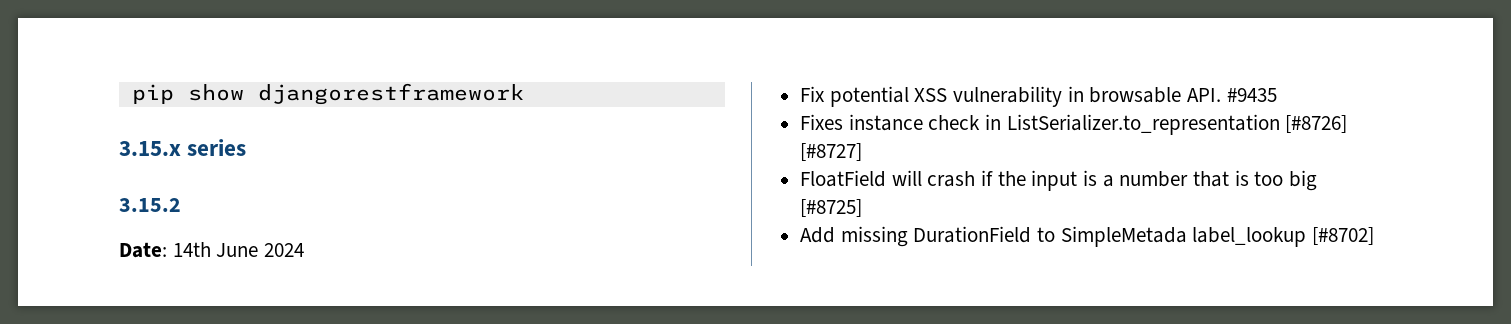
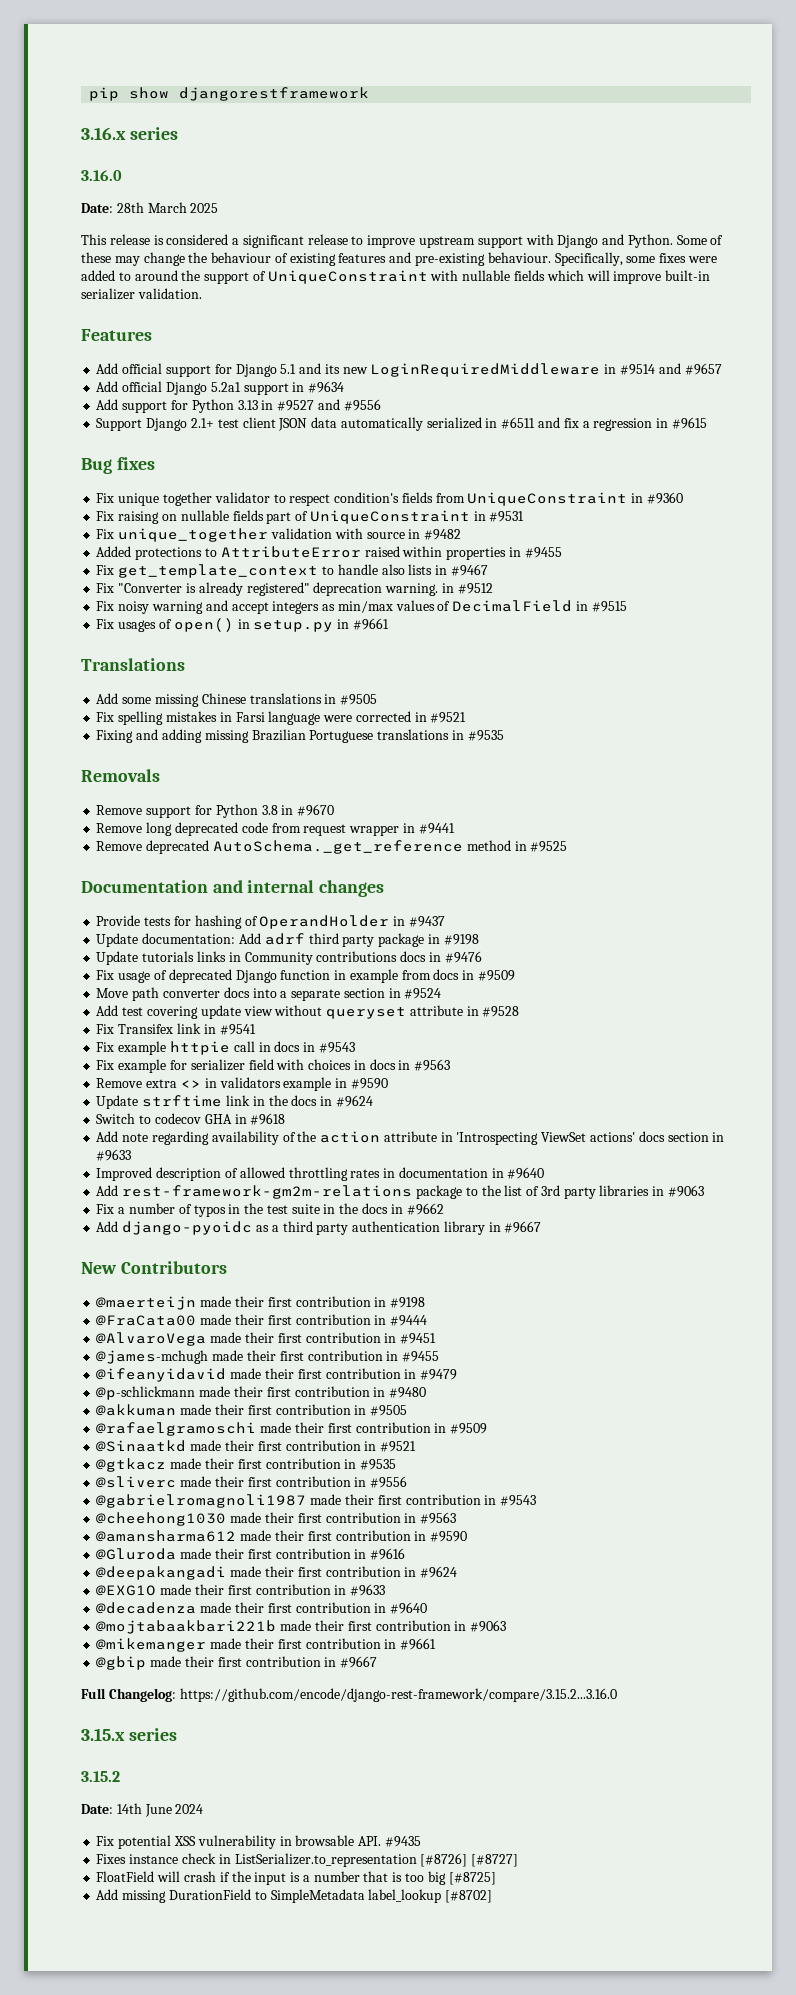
+ 3.16.x series
+ 3.16.0
+ Date: 28th March 2025
+ This release is considered a significant release to improve upstream support with Django and Python. Some of these may change the behaviour of existing features and pre-existing behaviour. Specifically, some fixes were added to around the support of UniqueConstraint with nullable fields which will improve built-in serializer validation.
+ Features
+ Add official support for Django 5.1 and its new LoginRequiredMiddleware in #9514 and #9657
+ Add official Django 5.2a1 support in #9634
+ Add support for Python 3.13 in #9527 and #9556
+ Support Django 2.1+ test client JSON data automatically serialized in #6511 and fix a regression in #9615
+ Bug fixes
+ Fix unique together validator to respect condition's fields from UniqueConstraint in #9360
+ Fix raising on nullable fields part of UniqueConstraint in #9531
+ Fix unique_together validation with source in #9482
+ Added protections to AttributeError raised within properties in #9455
+ Fix get_template_context to handle also lists in #9467
+ Fix "Converter is already registered" deprecation warning. in #9512
+ Fix noisy warning and accept integers as min/max values of DecimalField in #9515
+ Fix usages of open() in setup.py in #9661
+ Translations
+ Add some missing Chinese translations in #9505
+ Fix spelling mistakes in Farsi language were corrected in #9521
+ Fixing and adding missing Brazilian Portuguese translations in #9535
+ Removals
+ Remove support for Python 3.8 in #9670
+ Remove long deprecated code from request wrapper in #9441
+ Remove deprecated AutoSchema._get_reference method in #9525
+ Documentation and internal changes
+ Provide tests for hashing of OperandHolder in #9437
+ Update documentation: Add adrf third party package in #9198
+ Update tutorials links in Community contributions docs in #9476
+ Fix usage of deprecated Django function in example from docs in #9509
+ Move path converter docs into a separate section in #9524
+ Add test covering update view without queryset attribute in #9528
+ Fix Transifex link in #9541
+ Fix example httpie call in docs in #9543
+ Fix example for serializer field with choices in docs in #9563
+ Remove extra <> in validators example in #9590
+ Update strftime link in the docs in #9624
+ Switch to codecov GHA in #9618
+ Add note regarding availability of the action attribute in 'Introspecting ViewSet actions' docs section in #9633
+ Improved description of allowed throttling rates in documentation in #9640
+ Add rest-framework-gm2m-relations package to the list of 3rd party libraries in #9063
+ Fix a number of typos in the test suite in the docs in #9662
+ Add django-pyoidc as a third party authentication library in #9667
+ New Contributors
+ @maerteijn made their first contribution in #9198
+ @FraCata00 made their first contribution in #9444
+ @AlvaroVega made their first contribution in #9451
+ @james-mchugh made their first contribution in #9455
+ @ifeanyidavid made their first contribution in #9479
+ @p-schlickmann made their first contribution in #9480
+ @akkuman made their first contribution in #9505
+ @rafaelgramoschi made their first contribution in #9509
+ @Sinaatkd made their first contribution in #9521
+ @gtkacz made their first contribution in #9535
+ @sliverc made their first contribution in #9556
+ @gabrielromagnoli1987 made their first contribution in #9543
+ @cheehong1030 made their first contribution in #9563
+ @amansharma612 made their first contribution in #9590
+ @Gluroda made their first contribution in #9616
+ @deepakangadi made their first contribution in #9624
+ @EXG1O made their first contribution in #9633
+ @decadenza made their first contribution in #9640
+ @mojtabaakbari221b made their first contribution in #9063
+ @mikemanger made their first contribution in #9661
+ @gbip made their first contribution in #9667
+ Full Changelog: https://github.com/encode/django-rest-framework/compare/3.15.2...3.16.0
- Add missing DurationField to SimpleMetada label_lookup [#8702]
+ Add missing DurationField to SimpleMetadata label_lookup [#8702]

